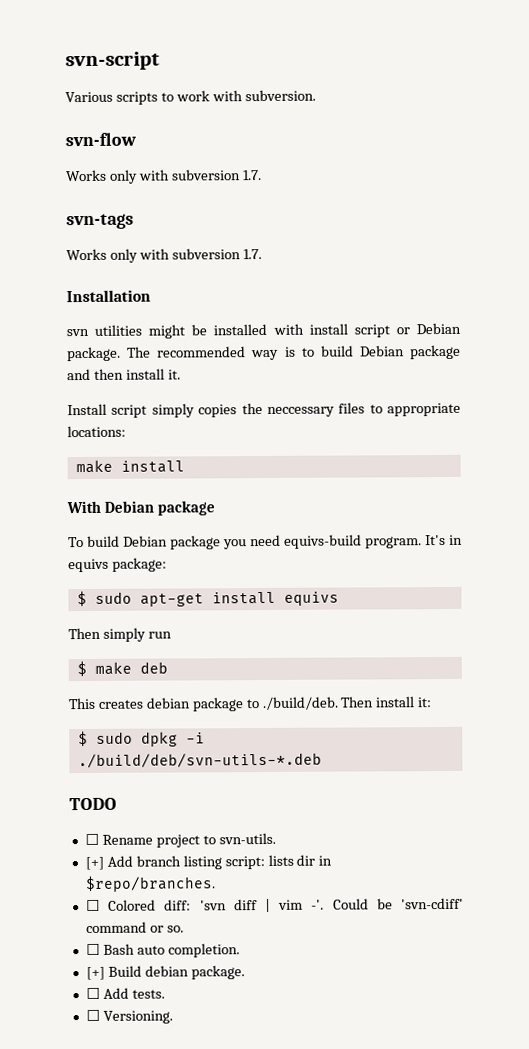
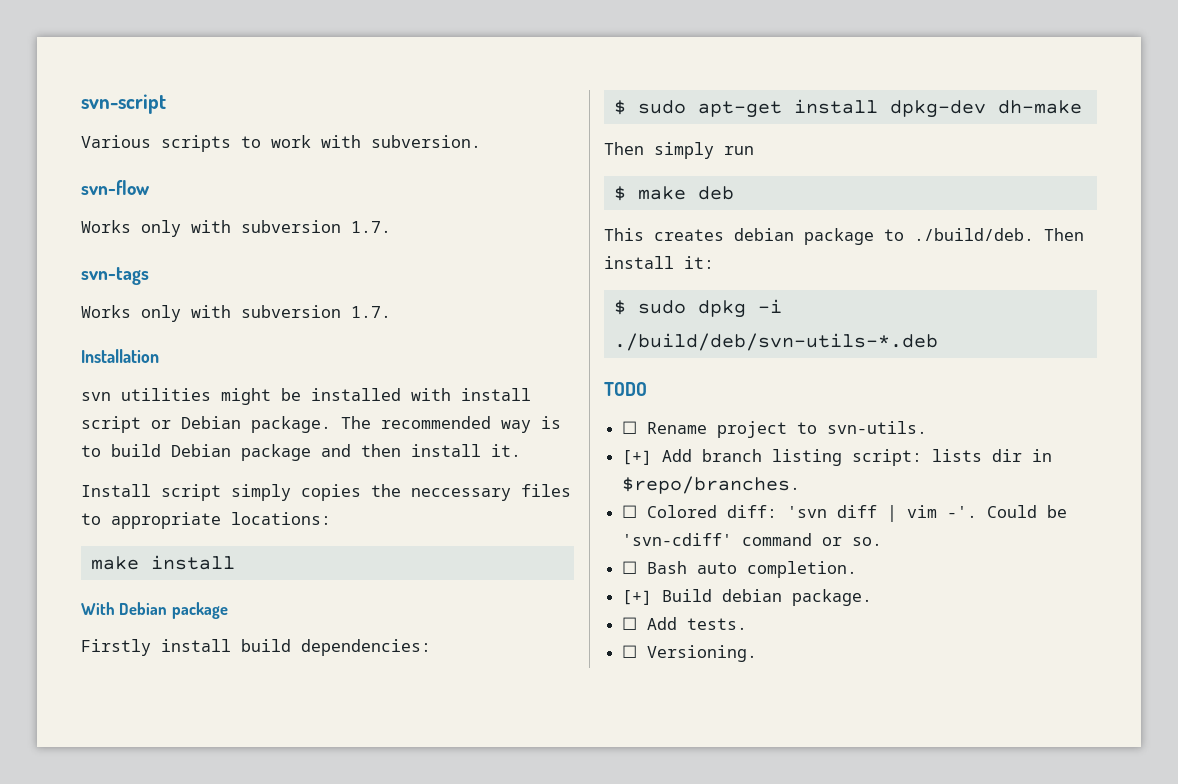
- To build Debian package you need equivs-build program. It's in equivs package:
+ Firstly install build dependencies:
- $ sudo apt-get install equivs
+ $ sudo apt-get install dpkg-dev dh-make

